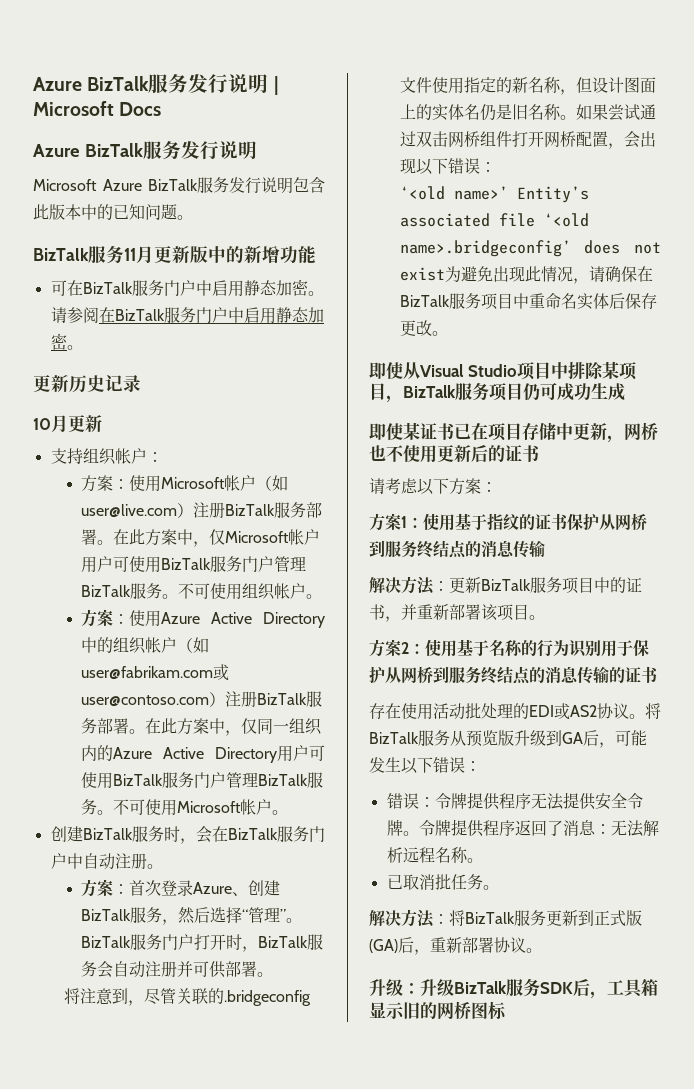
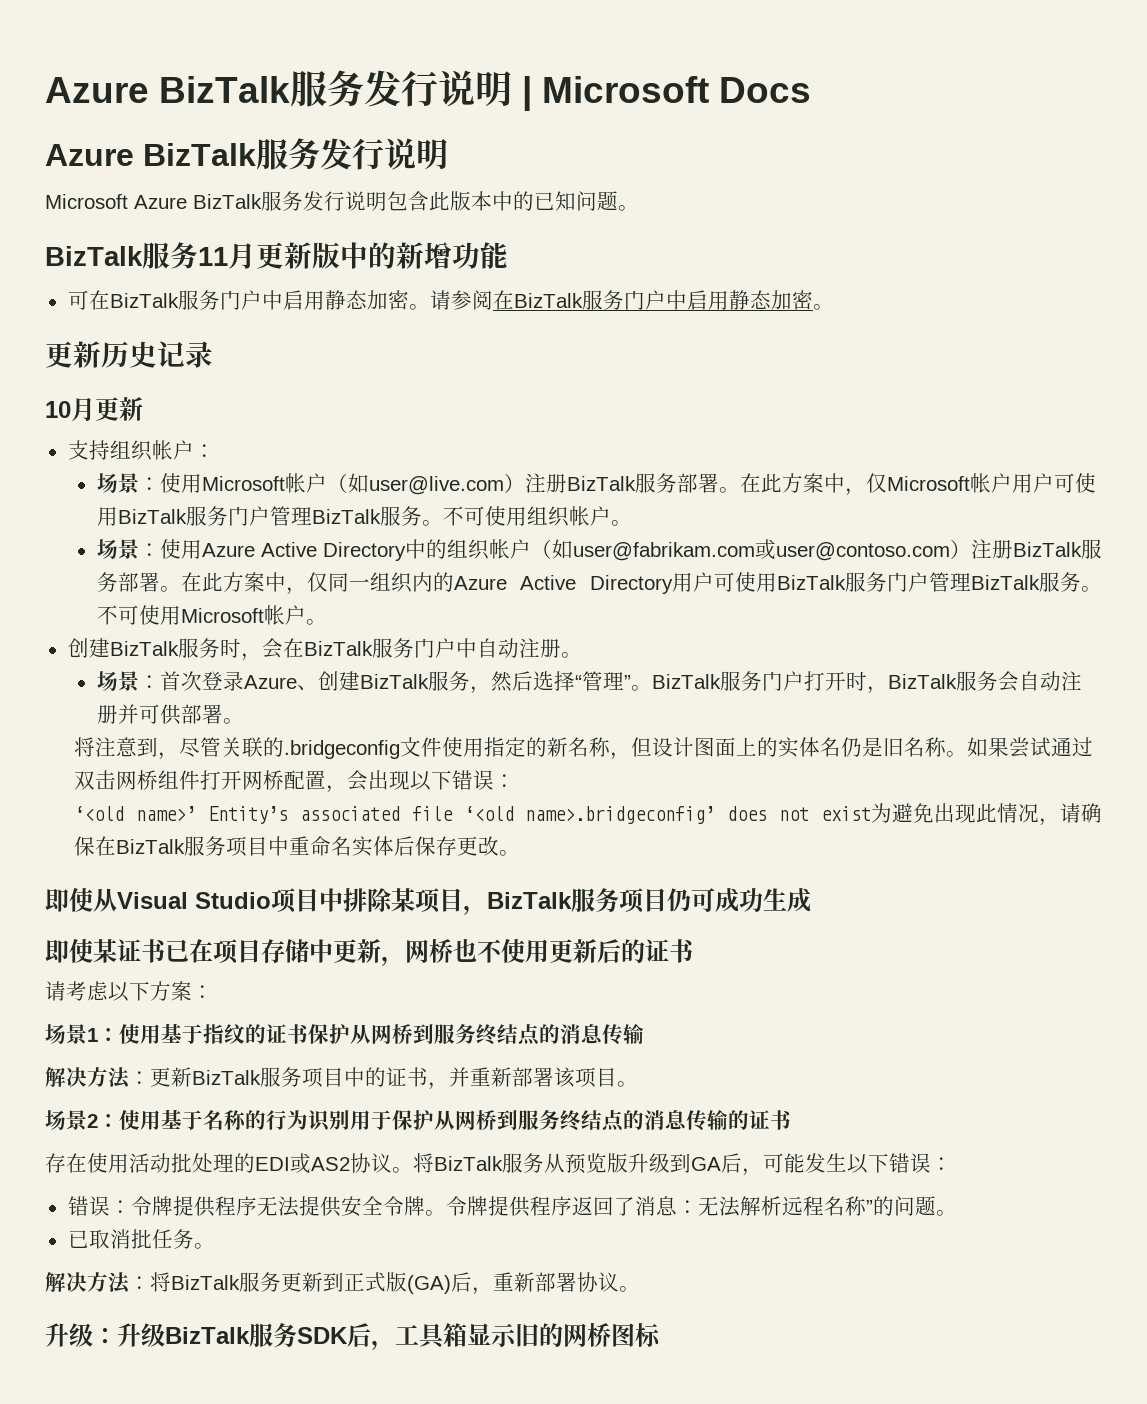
- 方案：使用Microsoft帐户（如user@live.com）注册BizTalk服务部署。
+ 场景：使用Microsoft帐户（如user@live.com）注册BizTalk服务部署。
- 方案：使用Azure Active Directory中的组织帐户（如user@fabrikam.com或user@contoso.com）注册BizTalk服务部署。
+ 场景：使用Azure Active Directory中的组织帐户（如user@fabrikam.com或user@contoso.com）注册BizTalk服务部署。
- 方案：首次登录Azure、创建BizTalk服务，然后选择“管理”。
+ 场景：首次登录Azure、创建BizTalk服务，然后选择“管理”。
- 方案1：使用基于指纹的证书保护从网桥到服务终结点的消息传输
+ 场景1：使用基于指纹的证书保护从网桥到服务终结点的消息传输
- 方案2：使用基于名称的行为识别用于保护从网桥到服务终结点的消息传输的证书
+ 场景2：使用基于名称的行为识别用于保护从网桥到服务终结点的消息传输的证书
- 令牌提供程序返回了消息：无法解析远程名称。
+ 令牌提供程序返回了消息：无法解析远程名称”的问题。

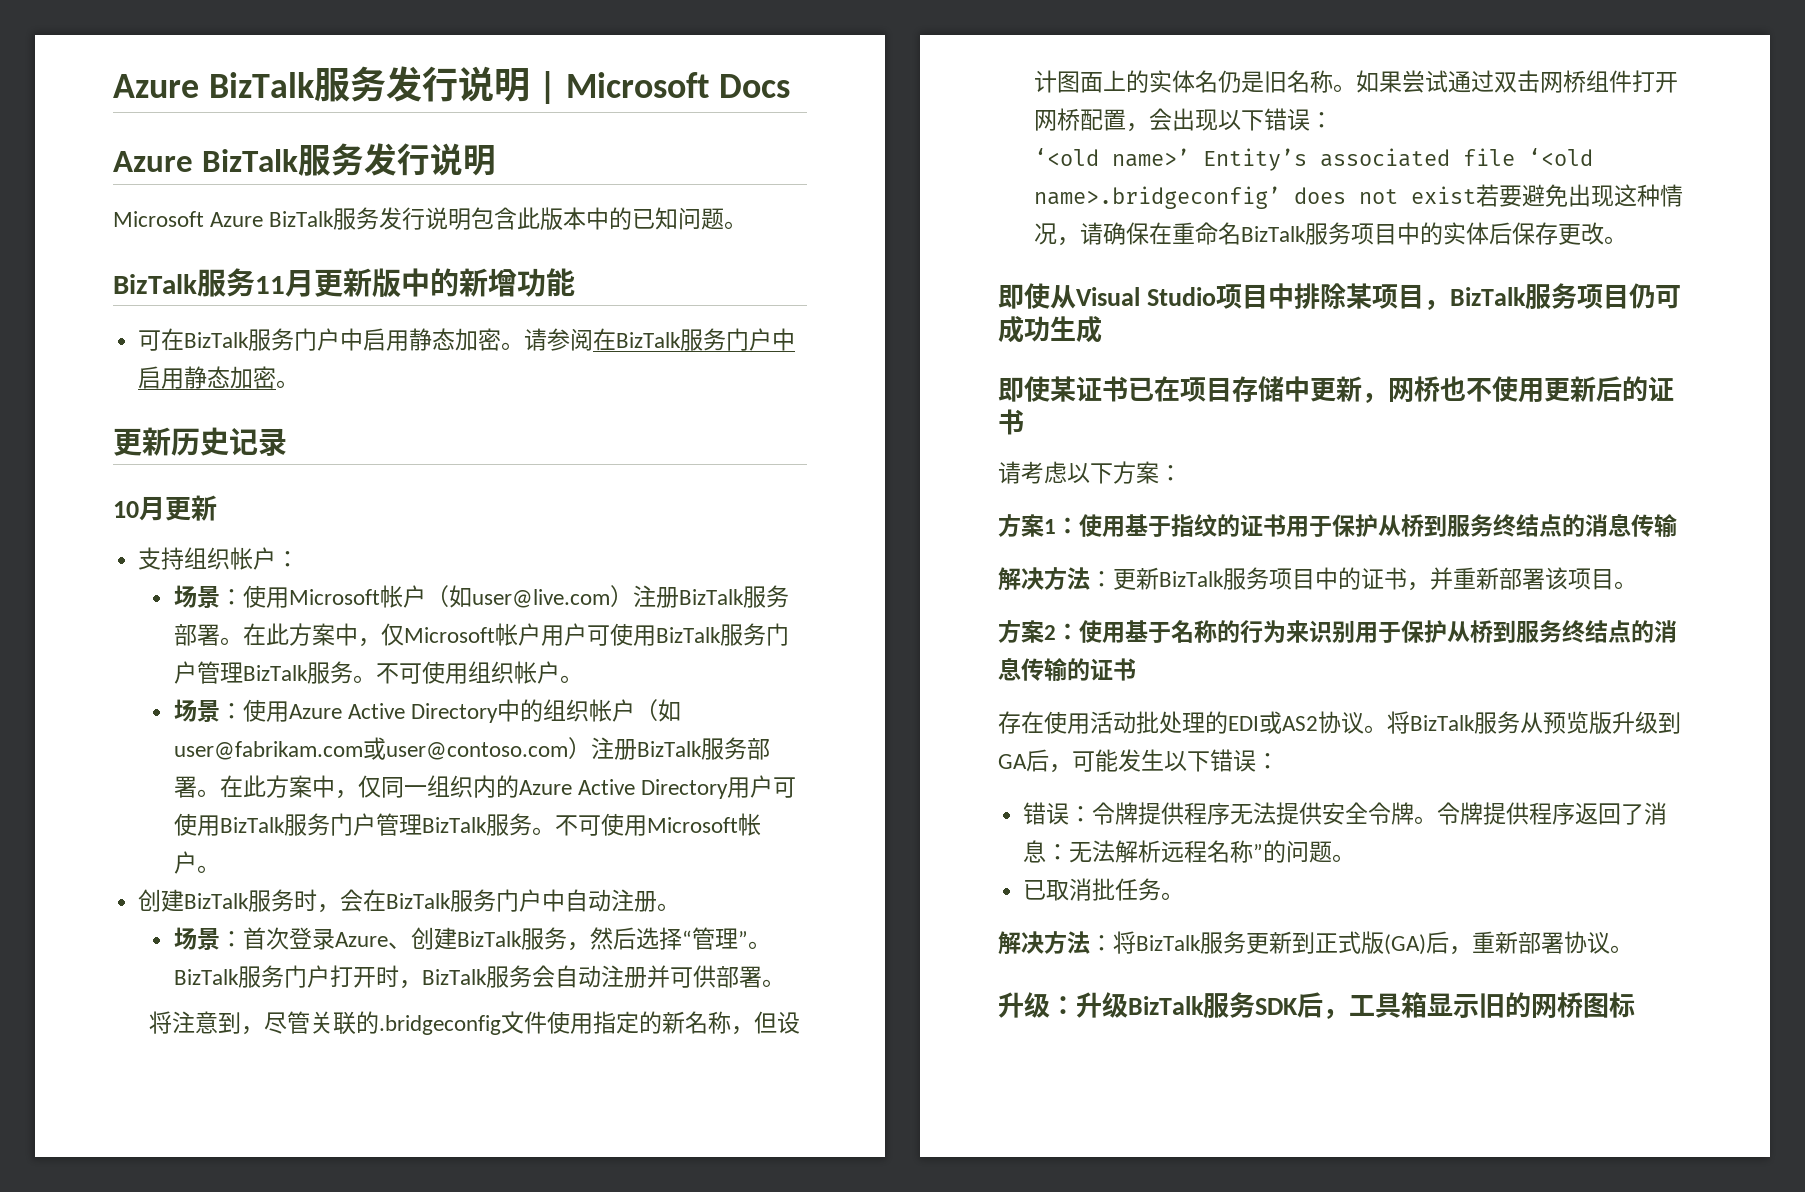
- ‘<old name>’ Entity’s associated file ‘<old name>.bridgeconfig’ does not exist为避免出现此情况，请确保在BizTalk服务项目中重命名实体后保存更改。
+ ‘<old name>’ Entity’s associated file ‘<old name>.bridgeconfig’ does not exist若要避免出现这种情况，请确保在重命名BizTalk服务项目中的实体后保存更改。
- 场景1：使用基于指纹的证书保护从网桥到服务终结点的消息传输
+ 方案1：使用基于指纹的证书用于保护从桥到服务终结点的消息传输
- 场景2：使用基于名称的行为识别用于保护从网桥到服务终结点的消息传输的证书
+ 方案2：使用基于名称的行为来识别用于保护从桥到服务终结点的消息传输的证书

